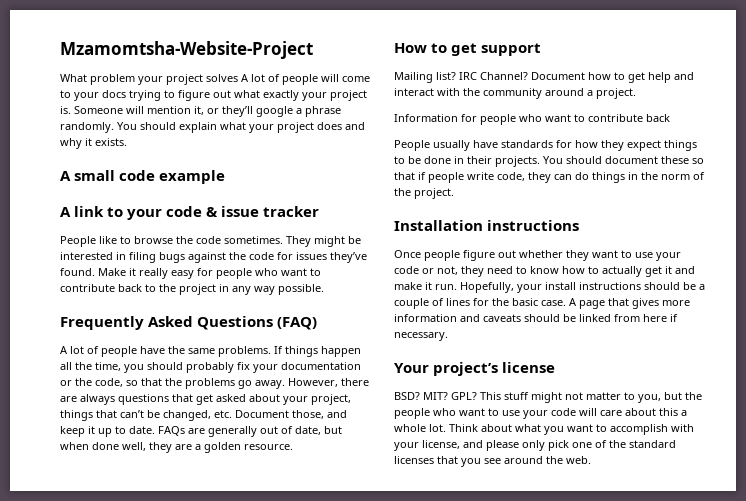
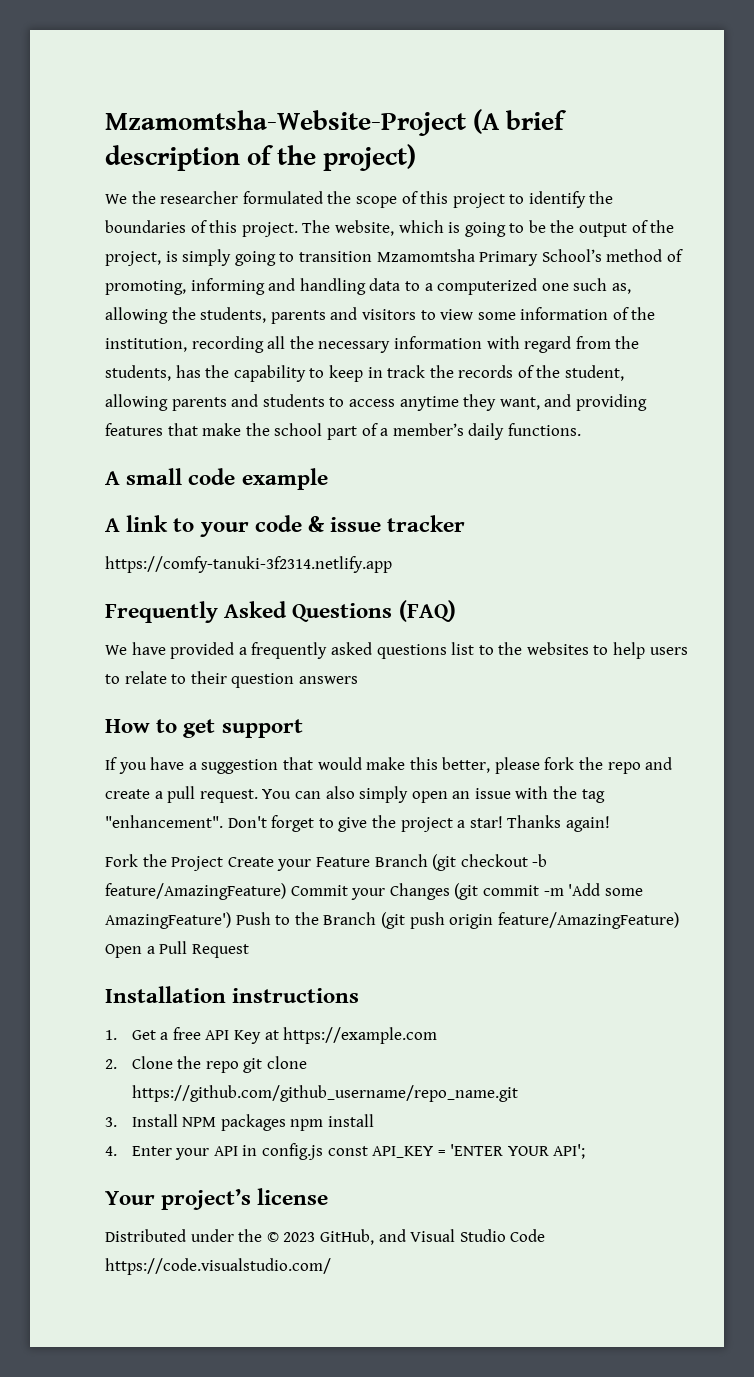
- Mzamomtsha-Website-Project
- What problem your project solves A lot of people will come to your docs trying to figure out what exactly your project is. Someone will mention it, or they’ll google a phrase randomly. You should explain what your project does and why it exists.
+ Mzamomtsha-Website-Project (A brief description of the project)
+ We the researcher formulated the scope of this project to identify the boundaries of this project. The website, which is going to be the output of the project, is simply going to transition Mzamomtsha Primary School’s method of promoting, informing and handling data to a computerized one such as, allowing the students, parents and visitors to view some information of the institution, recording all the necessary information with regard from the students, has the capability to keep in track the records of the student, allowing parents and students to access anytime they want, and providing features that make the school part of a member’s daily functions.
- People like to browse the code sometimes. They might be interested in filing bugs against the code for issues they’ve found. Make it really easy for people who want to contribute back to the project in any way possible.
+ https://comfy-tanuki-3f2314.netlify.app
  Frequently Asked Questions (FAQ)
- A lot of people have the same problems. If things happen all the time, you should probably fix your documentation or the code, so that the problems go away. However, there are always questions that get asked about your project, things that can’t be changed, etc. Document those, and keep it up to date. FAQs are generally out of date, but when done well, they are a golden resource.
+ We have provided a frequently asked questions list to the websites to help users to relate to their question answers
  How to get support
- Mailing list? IRC Channel? Document how to get help and interact with the community around a project.
- Information for people who want to contribute back
- People usually have standards for how they expect things to be done in their projects. You should document these so that if people write code, they can do things in the norm of the project.
+ If you have a suggestion that would make this better, please fork the repo and create a pull request. You can also simply open an issue with the tag "enhancement". Don't forget to give the project a star! Thanks again!
+ Fork the Project Create your Feature Branch (git checkout -b feature/AmazingFeature) Commit your Changes (git commit -m 'Add some AmazingFeature') Push to the Branch (git push origin feature/AmazingFeature) Open a Pull Request
  Installation instructions
- Once people figure out whether they want to use your code or not, they need to know how to actually get it and make it run. Hopefully, your install instructions should be a couple of lines for the basic case. A page that gives more information and caveats should be linked from here if necessary.
+ 1. Get a free API Key at https://example.com
+ 2. Clone the repo git clone https://github.com/github_username/repo_name.git
+ 3. Install NPM packages npm install
+ 4. Enter your API in config.js const API_KEY = 'ENTER YOUR API';
  Your project’s license
- BSD? MIT? GPL? This stuff might not matter to you, but the people who want to use your code will care about this a whole lot. Think about what you want to accomplish with your license, and please only pick one of the standard licenses that you see around the web.
+ Distributed under the © 2023 GitHub, and Visual Studio Code https://code.visualstudio.com/

